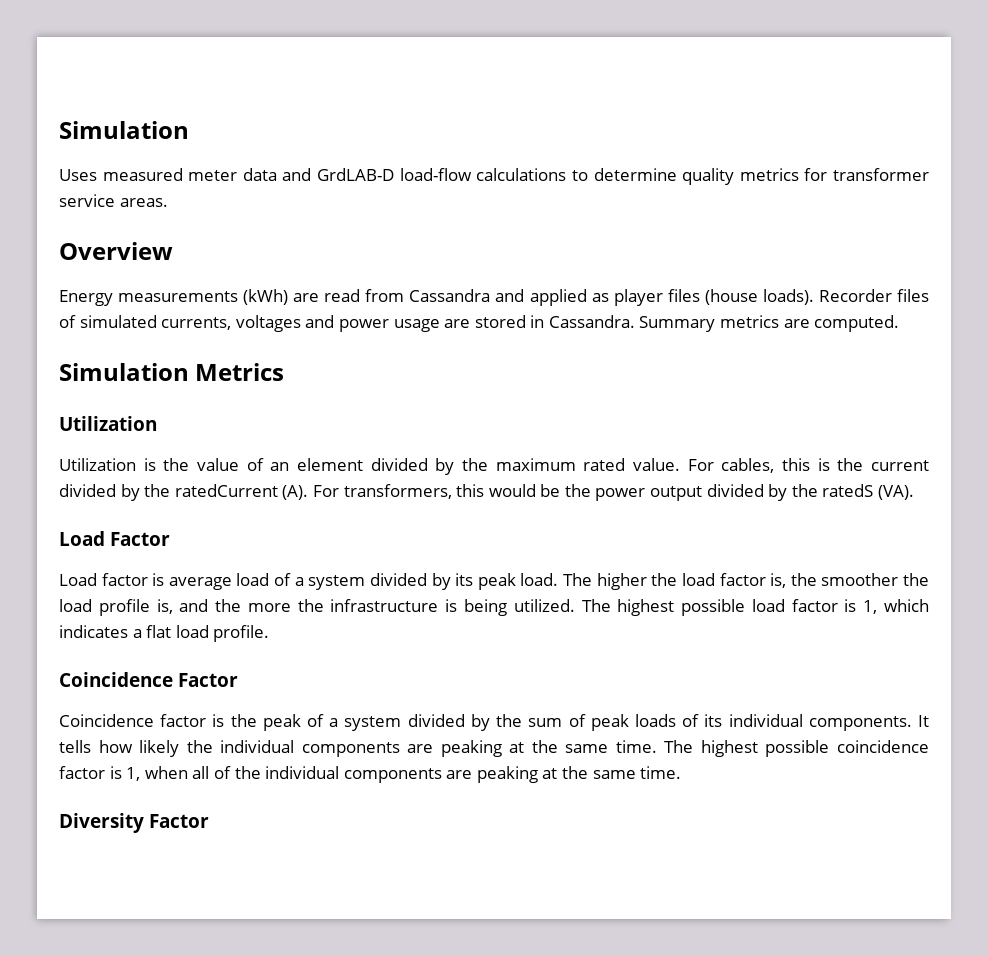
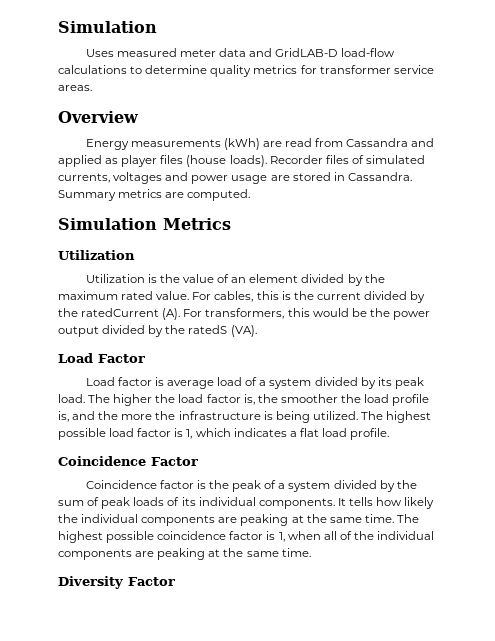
- Uses measured meter data and GrdLAB-D load-flow calculations to determine quality metrics for transformer service areas.
+ Uses measured meter data and GridLAB-D load-flow calculations to determine quality metrics for transformer service areas.

